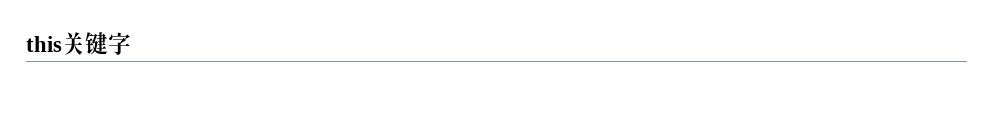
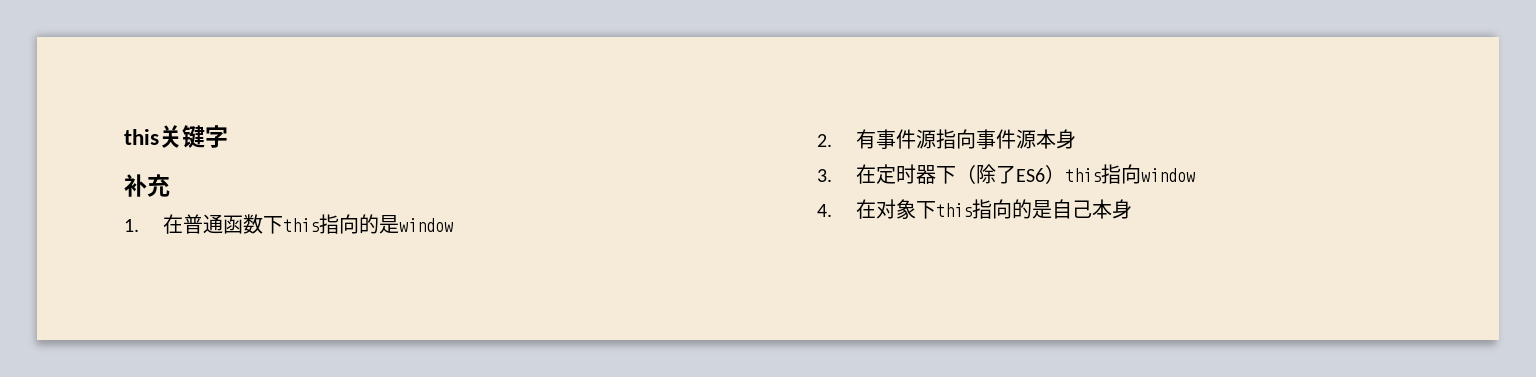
+ 补充
+ 1.在普通函数下this指向的是window
+ 2.有事件源指向事件源本身
+ 3.在定时器下（除了ES6）this指向window
+ 4.在对象下this指向的是自己本身

